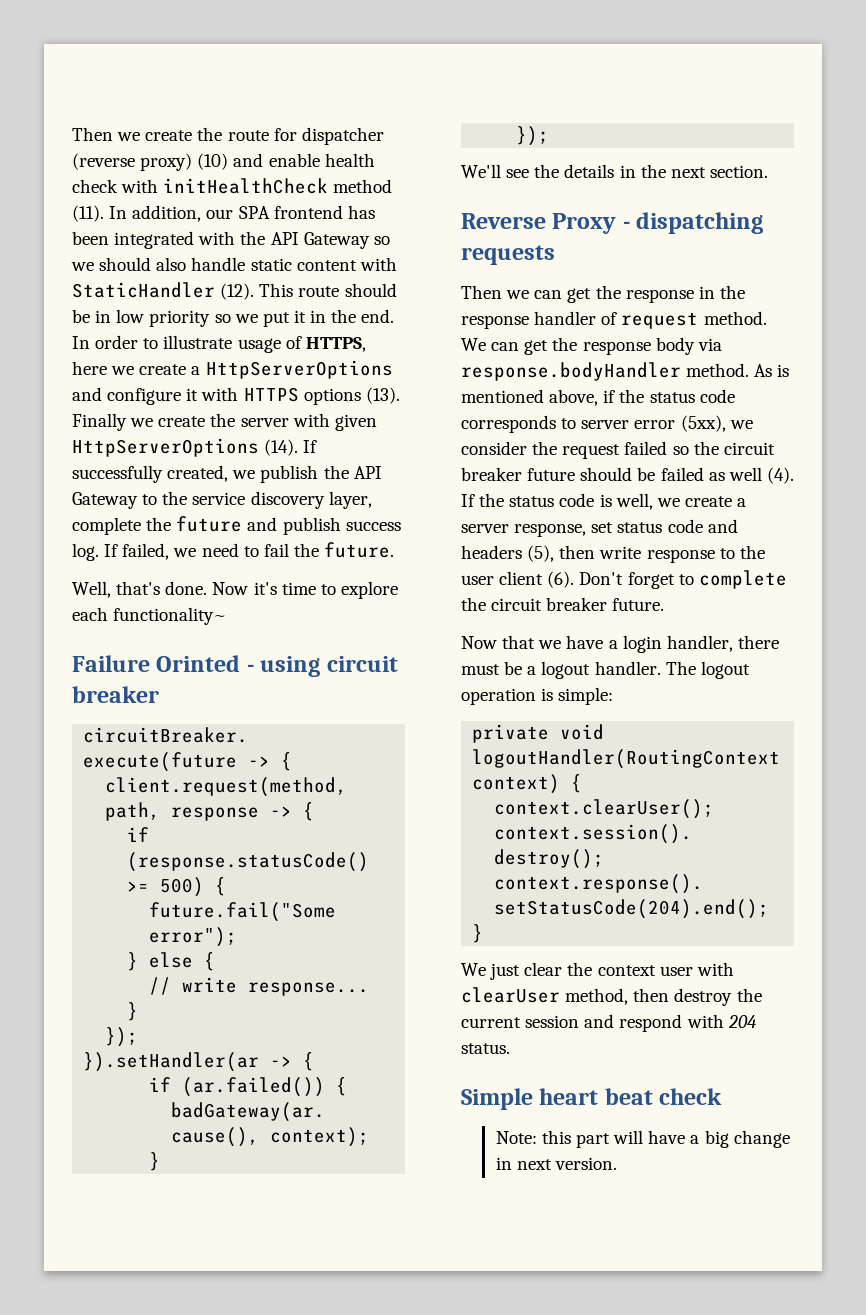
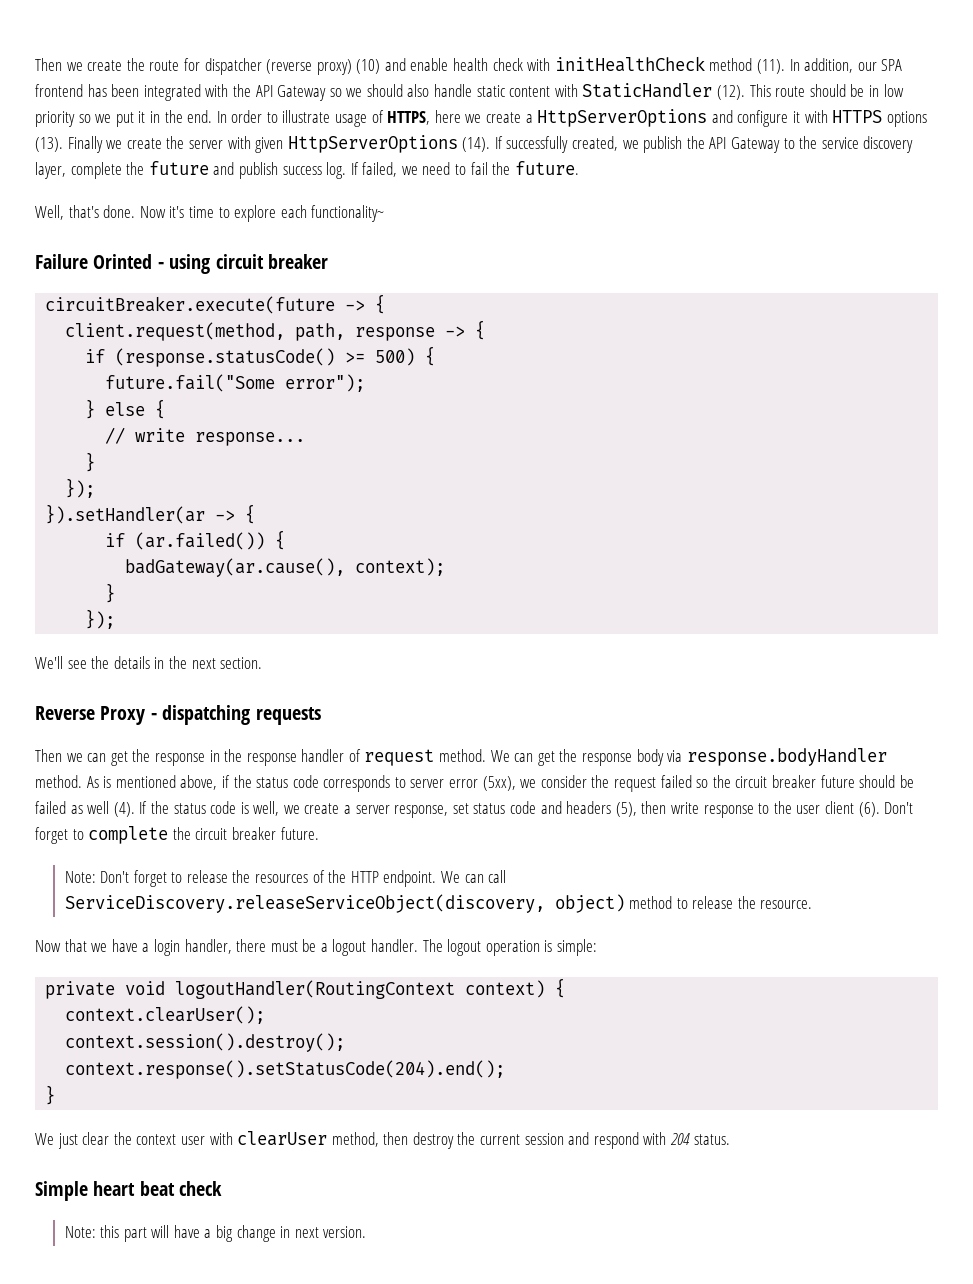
+ Note: Don't forget to release the resources of the HTTP endpoint. We can call ServiceDiscovery.releaseServiceObject(discovery, object) method to release the resource.

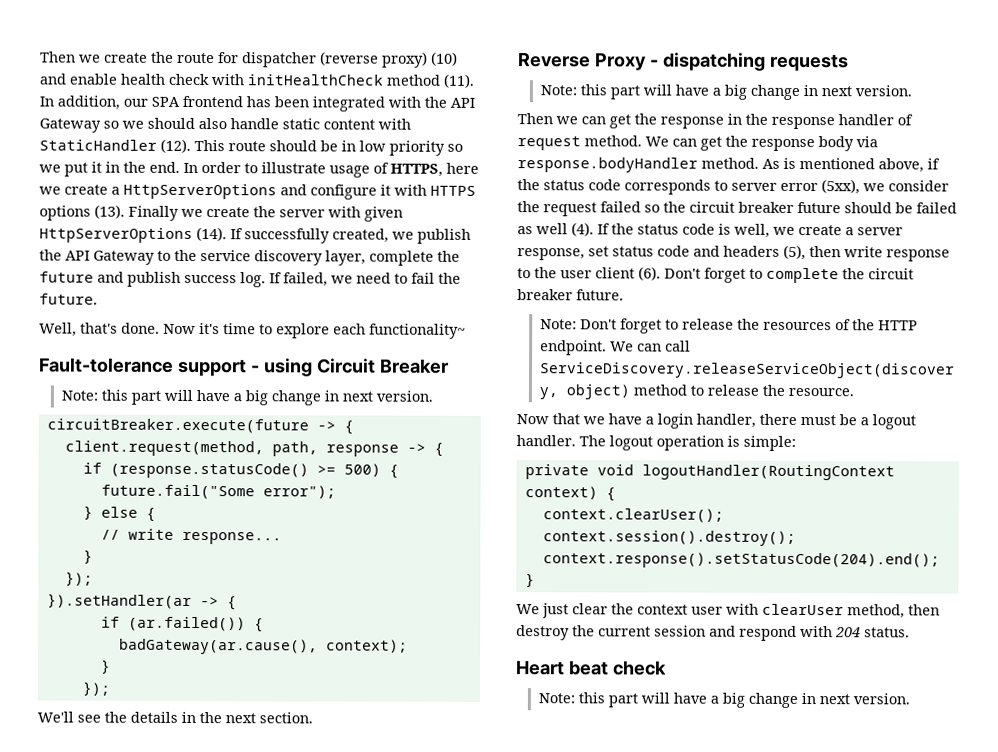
- Failure Orinted - using circuit breaker
+ Fault-tolerance support - using Circuit Breaker
+ Note: this part will have a big change in next version.
  Reverse Proxy - dispatching requests
+ Note: this part will have a big change in next version.
- Simple heart beat check
+ Heart beat check

